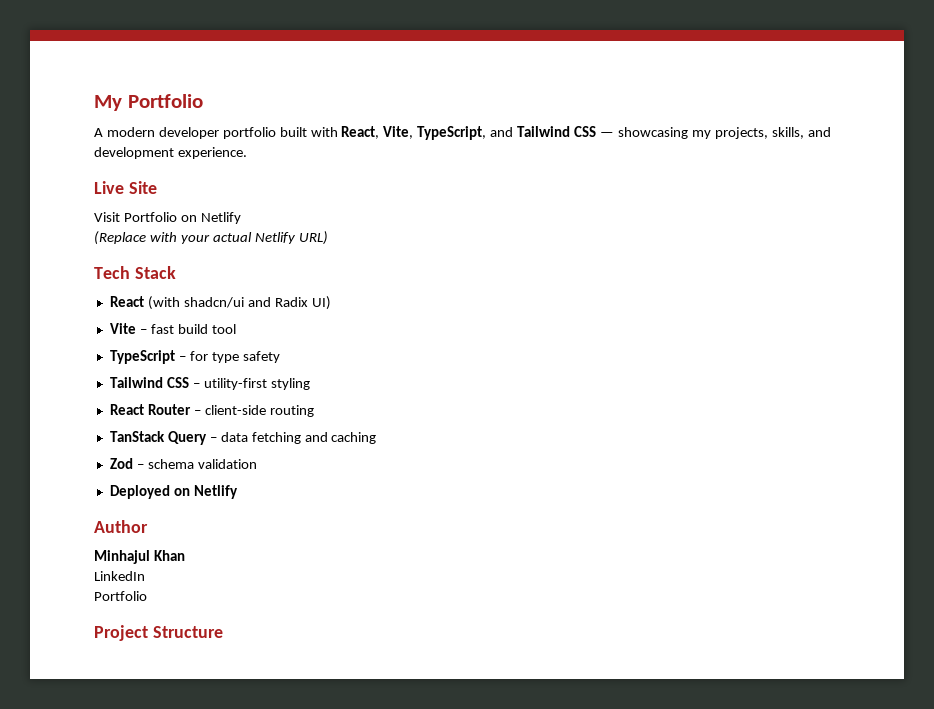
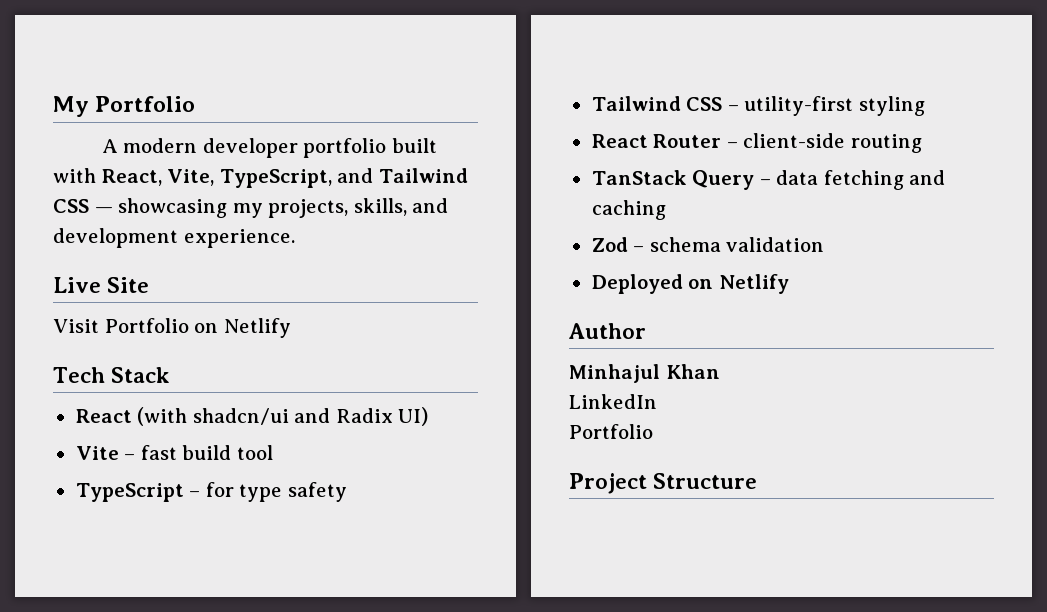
- (Replace with your actual Netlify URL)

